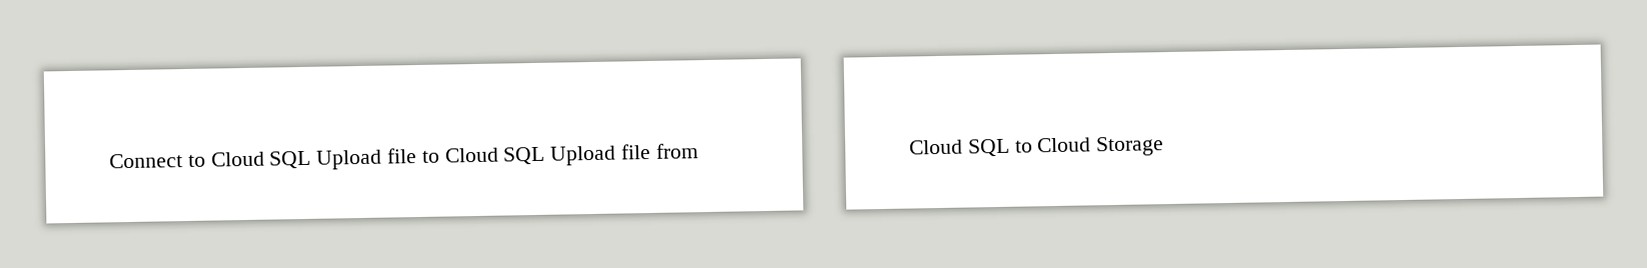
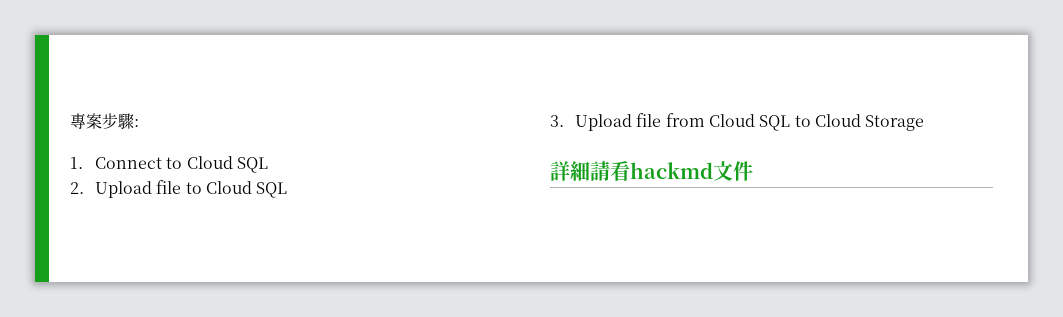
- Connect to Cloud SQL Upload file to Cloud SQL Upload file from Cloud SQL to Cloud Storage
+ 專案步驟:
+ 1. Connect to Cloud SQL
+ 2. Upload file to Cloud SQL
+ 3. Upload file from Cloud SQL to Cloud Storage
+ 詳細請看hackmd文件

